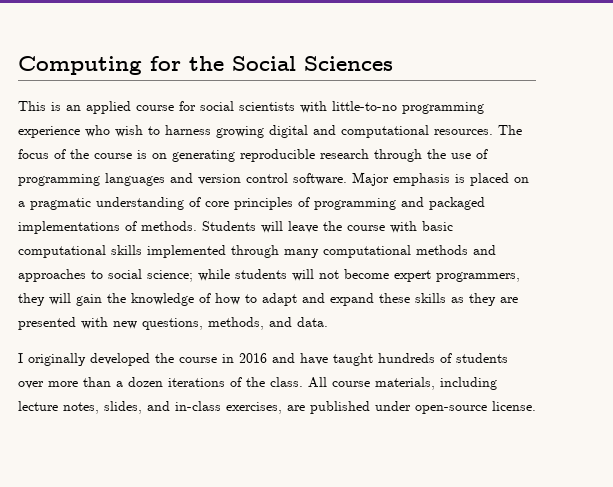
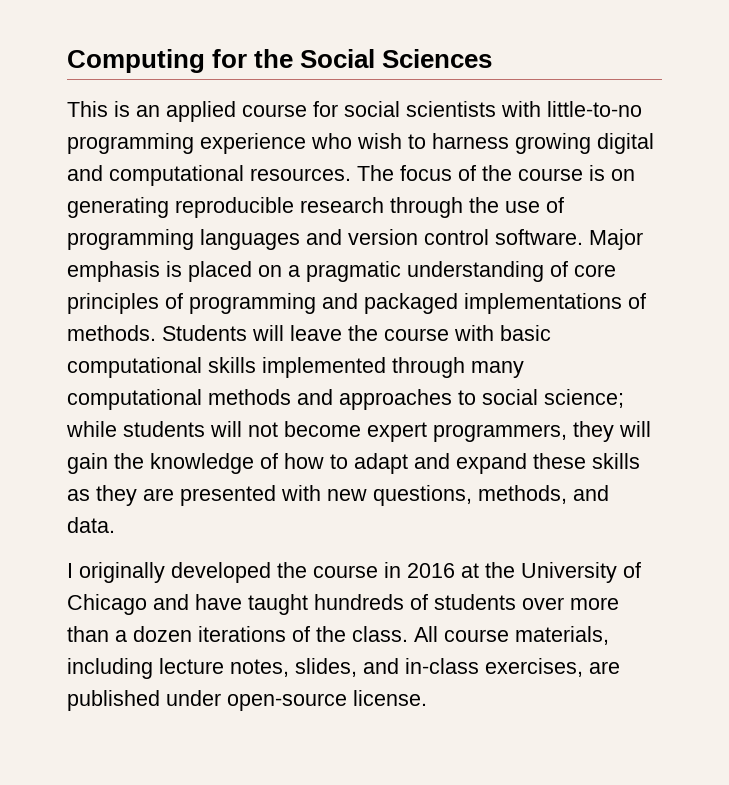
- I originally developed the course in 2016 and have taught hundreds of students over more than a dozen iterations of the class.
+ I originally developed the course in 2016 at the University of Chicago and have taught hundreds of students over more than a dozen iterations of the class.

